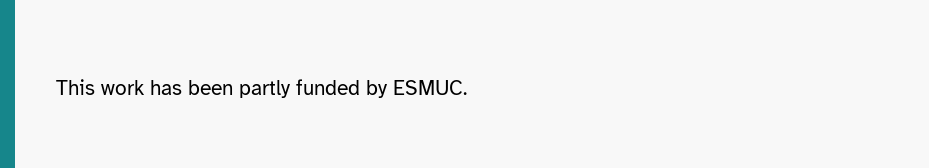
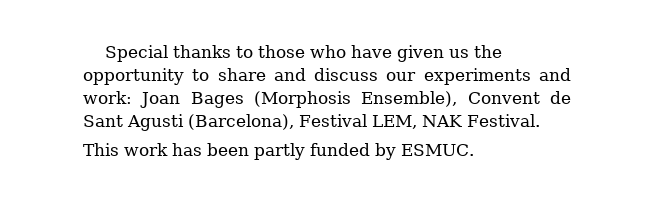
+ Special thanks to those who have given us the opportunity to share and discuss our experiments and work: Joan Bages (Morphosis Ensemble), Convent de Sant Agusti (Barcelona), Festival LEM, NAK Festival.

